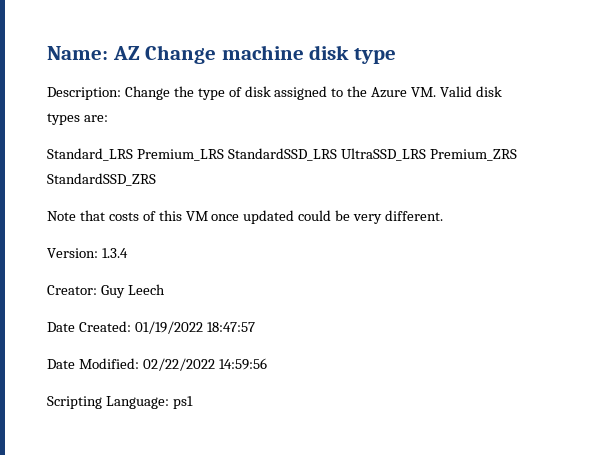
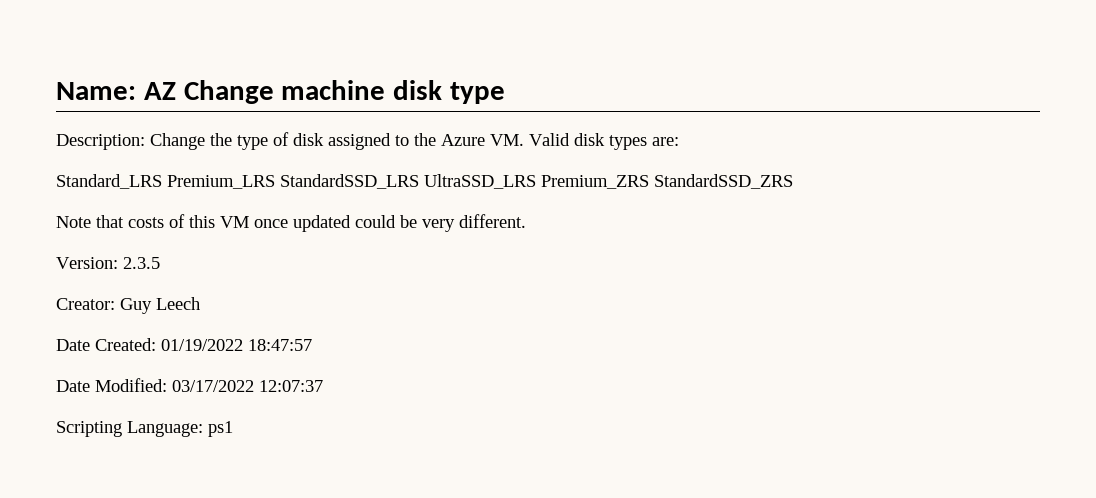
- Version: 1.3.4
+ Version: 2.3.5
- Date Modified: 02/22/2022 14:59:56
+ Date Modified: 03/17/2022 12:07:37

